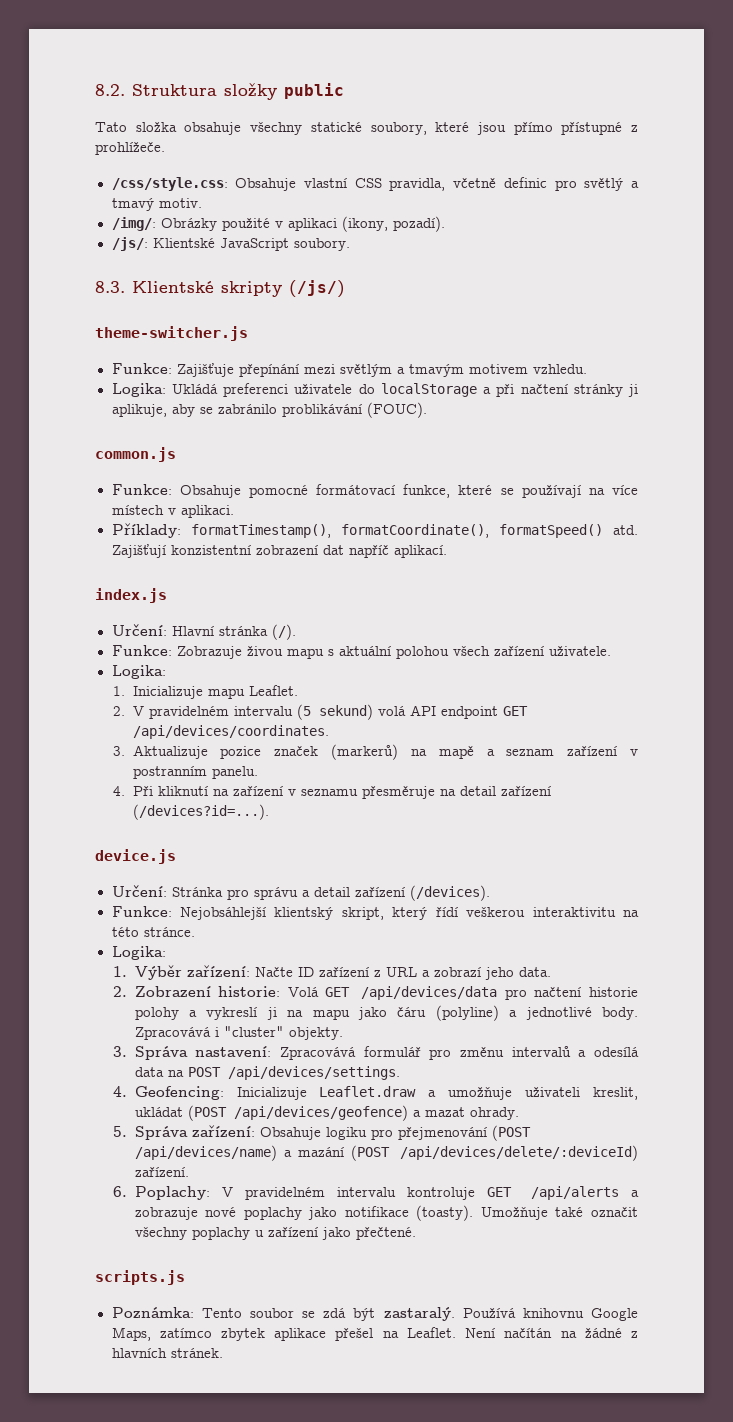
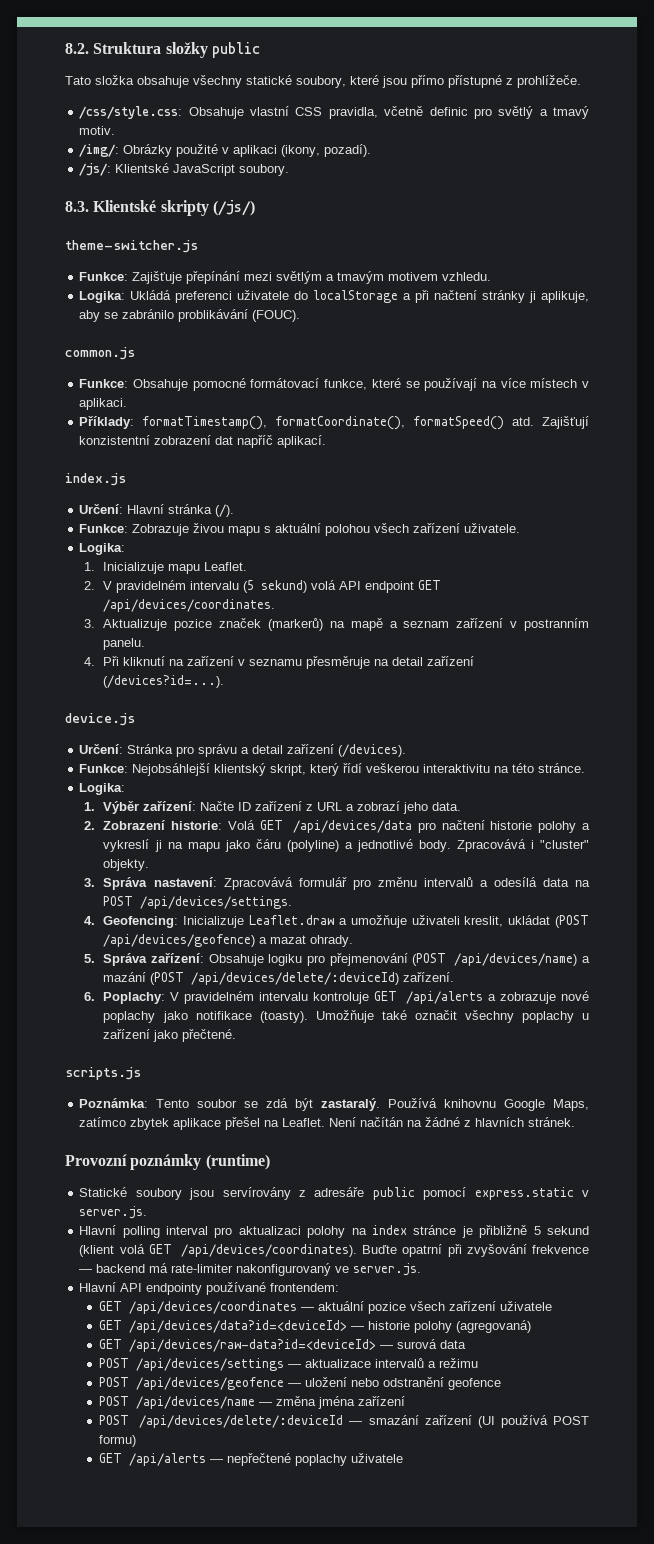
+ Provozní poznámky (runtime)
+ Statické soubory jsou servírovány z adresáře public pomocí express.static v server.js.
+ Hlavní polling interval pro aktualizaci polohy na index stránce je přibližně 5 sekund (klient volá GET /api/devices/coordinates). Buďte opatrní při zvyšování frekvence — backend má rate-limiter nakonfigurovaný ve server.js.
+ Hlavní API endpointy používané frontendem:
+ GET /api/devices/coordinates — aktuální pozice všech zařízení uživatele
+ GET /api/devices/data?id=<deviceId> — historie polohy (agregovaná)
+ GET /api/devices/raw-data?id=<deviceId> — surová data
+ POST /api/devices/settings — aktualizace intervalů a režimu
+ POST /api/devices/geofence — uložení nebo odstranění geofence
+ POST /api/devices/name — změna jména zařízení
+ POST /api/devices/delete/:deviceId — smazání zařízení (UI používá POST formu)
+ GET /api/alerts — nepřečtené poplachy uživatele

